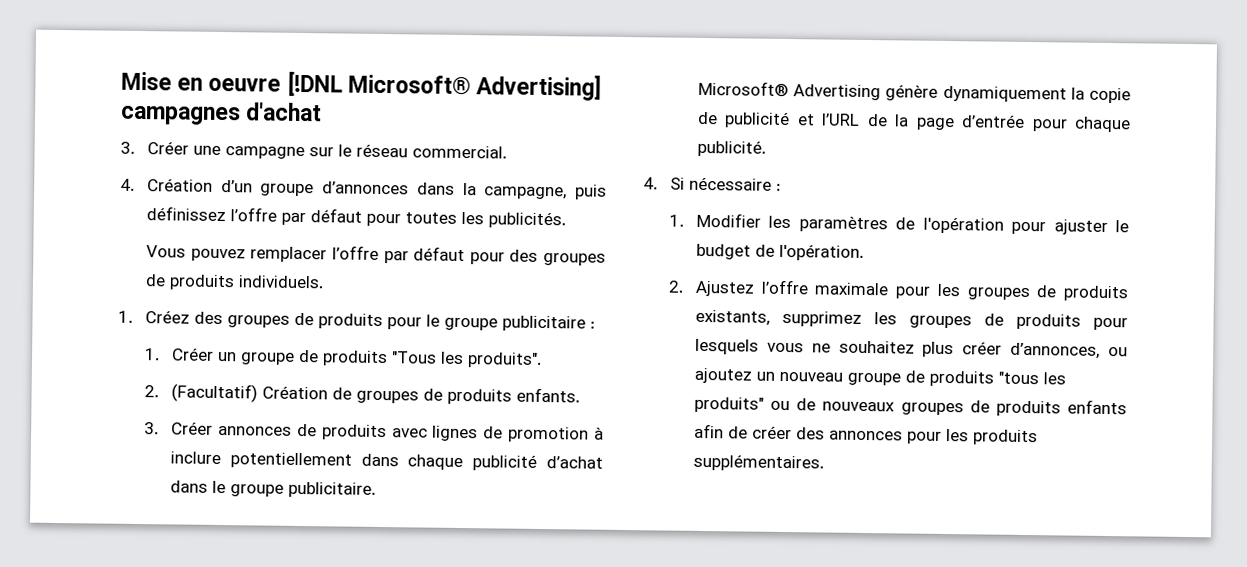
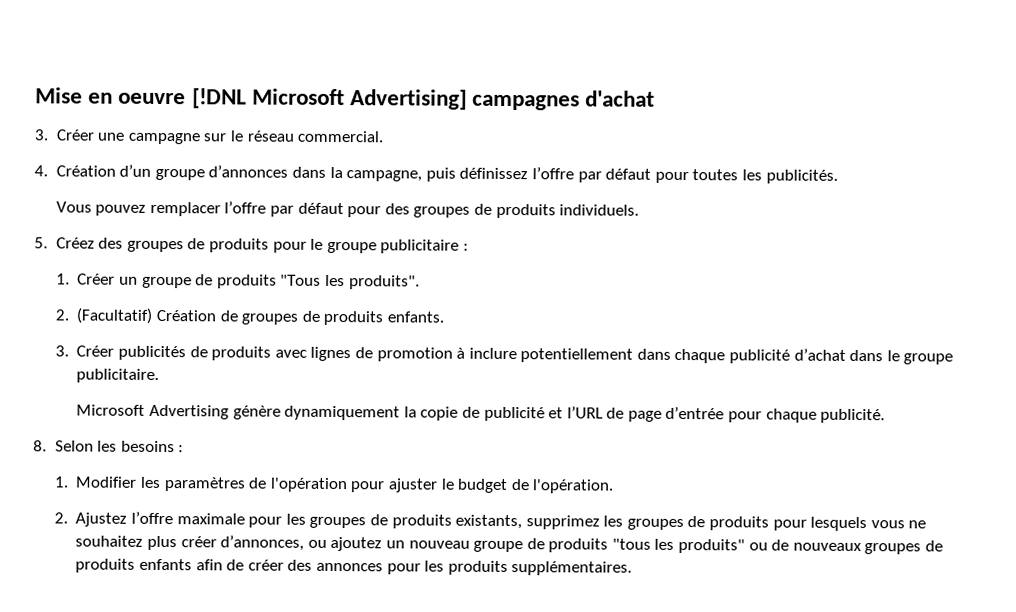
- Mise en oeuvre [!DNL Microsoft® Advertising] campagnes d'achat
+ Mise en oeuvre [!DNL Microsoft Advertising] campagnes d'achat
- 1. Créez des groupes de produits pour le groupe publicitaire :
+ 5. Créez des groupes de produits pour le groupe publicitaire :
- 3. Créer annonces de produits avec lignes de promotion à inclure potentiellement dans chaque publicité d’achat dans le groupe publicitaire.
+ 3. Créer publicités de produits avec lignes de promotion à inclure potentiellement dans chaque publicité d’achat dans le groupe publicitaire.
- Microsoft® Advertising génère dynamiquement la copie de publicité et l’URL de la page d’entrée pour chaque publicité.
+ Microsoft Advertising génère dynamiquement la copie de publicité et l’URL de page d’entrée pour chaque publicité.
- 4. Si nécessaire :
+ 8. Selon les besoins :

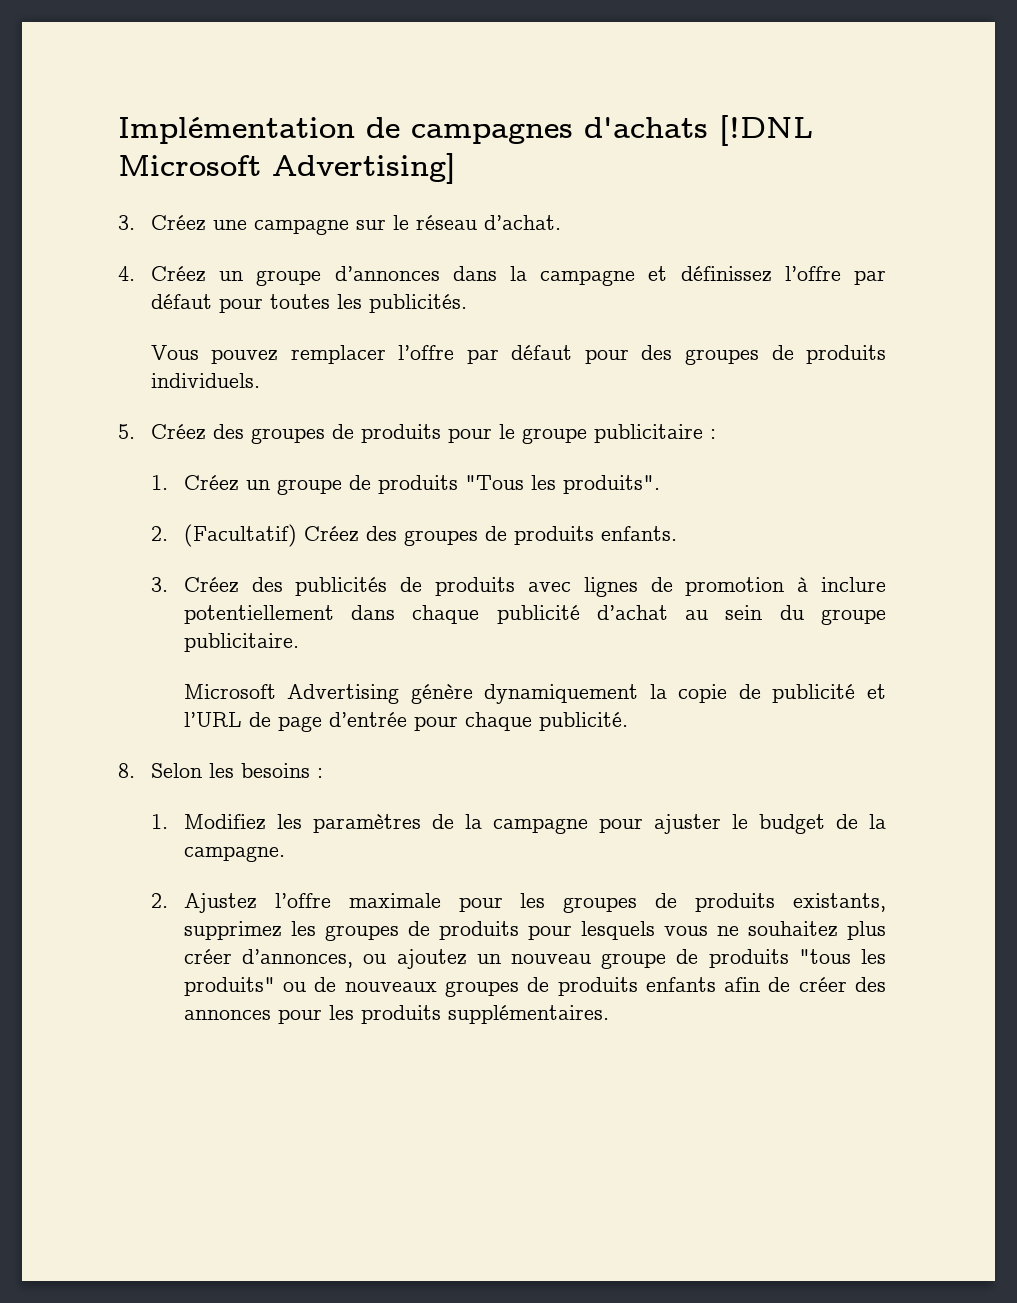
- Mise en oeuvre [!DNL Microsoft Advertising] campagnes d'achat
- 3. Créer une campagne sur le réseau commercial.
+ Implémentation de campagnes d'achats [!DNL Microsoft Advertising]
+ 3. Créez une campagne sur le réseau d’achat.
- 4. Création d’un groupe d’annonces dans la campagne, puis définissez l’offre par défaut pour toutes les publicités.
+ 4. Créez un groupe d’annonces dans la campagne et définissez l’offre par défaut pour toutes les publicités.
- 1. Créer un groupe de produits "Tous les produits".
+ 1. Créez un groupe de produits "Tous les produits".
- 2. (Facultatif) Création de groupes de produits enfants.
+ 2. (Facultatif) Créez des groupes de produits enfants.
- 3. Créer publicités de produits avec lignes de promotion à inclure potentiellement dans chaque publicité d’achat dans le groupe publicitaire.
+ 3. Créez des publicités de produits avec lignes de promotion à inclure potentiellement dans chaque publicité d’achat au sein du groupe publicitaire.
- 1. Modifier les paramètres de l'opération pour ajuster le budget de l'opération.
+ 1. Modifiez les paramètres de la campagne pour ajuster le budget de la campagne.

